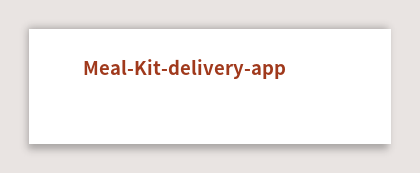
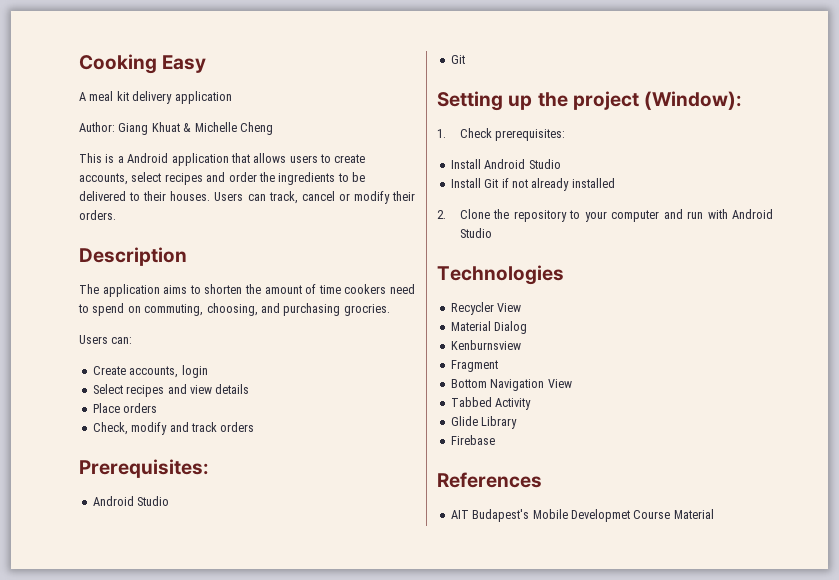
- Meal-Kit-delivery-app
+ Cooking Easy
+ A meal kit delivery application
+ Author: Giang Khuat & Michelle Cheng
+ This is a Android application that allows users to create accounts, select recipes and order the ingredients to be delivered to their houses. Users can track, cancel or modify their orders.
+ Description
+ The application aims to shorten the amount of time cookers need to spend on commuting, choosing, and purchasing grocries.
+ Users can:
+ Create accounts, login
+ Select recipes and view details
+ Place orders
+ Check, modify and track orders
+ Prerequisites:
+ Android Studio
+ Git
+ Setting up the project (Window):
+ 1. Check prerequisites:
+ Install Android Studio
+ Install Git if not already installed
+ 2. Clone the repository to your computer and run with Android Studio
+ Technologies
+ Recycler View
+ Material Dialog
+ Kenburnsview
+ Fragment
+ Bottom Navigation View
+ Tabbed Activity
+ Glide Library
+ Firebase
+ References
+ AIT Budapest's Mobile Developmet Course Material

